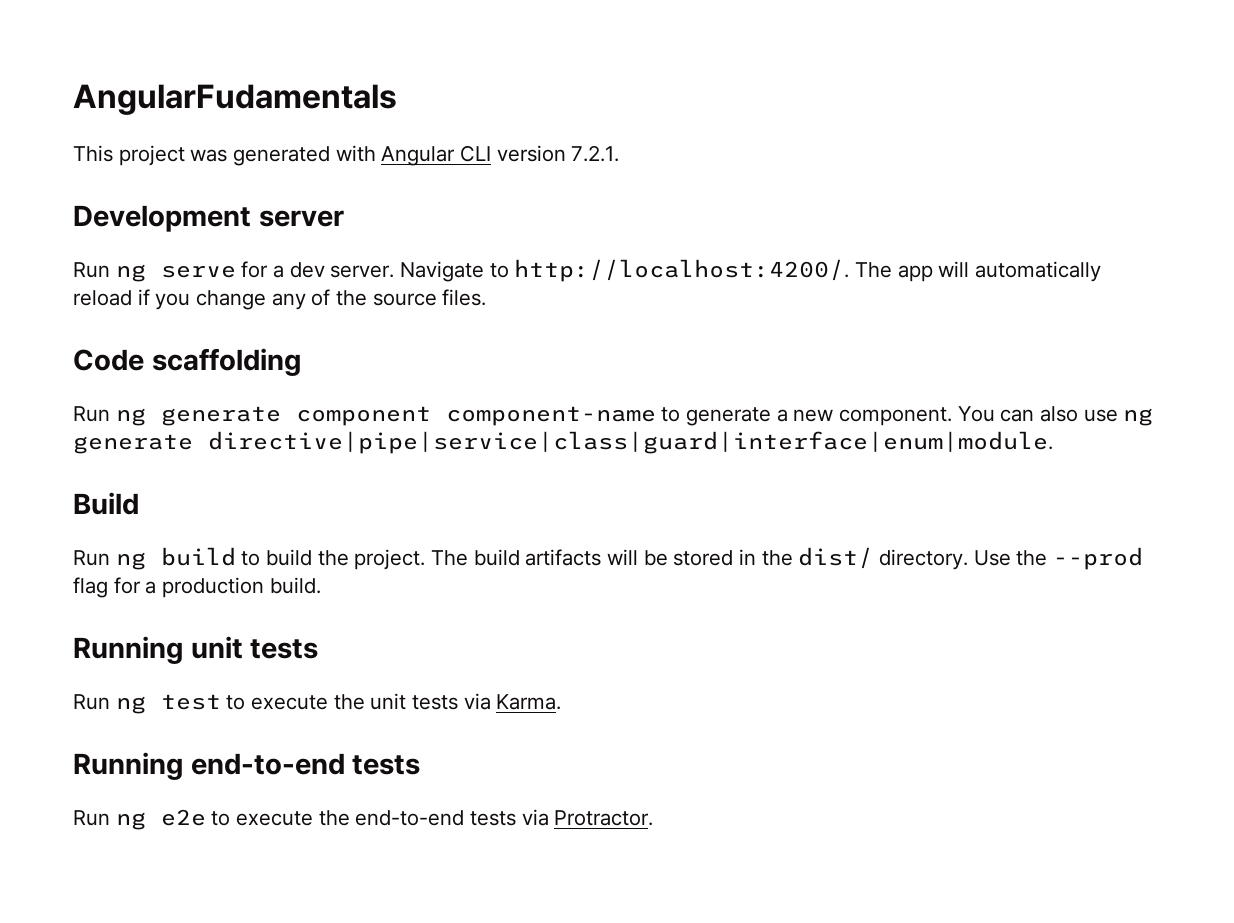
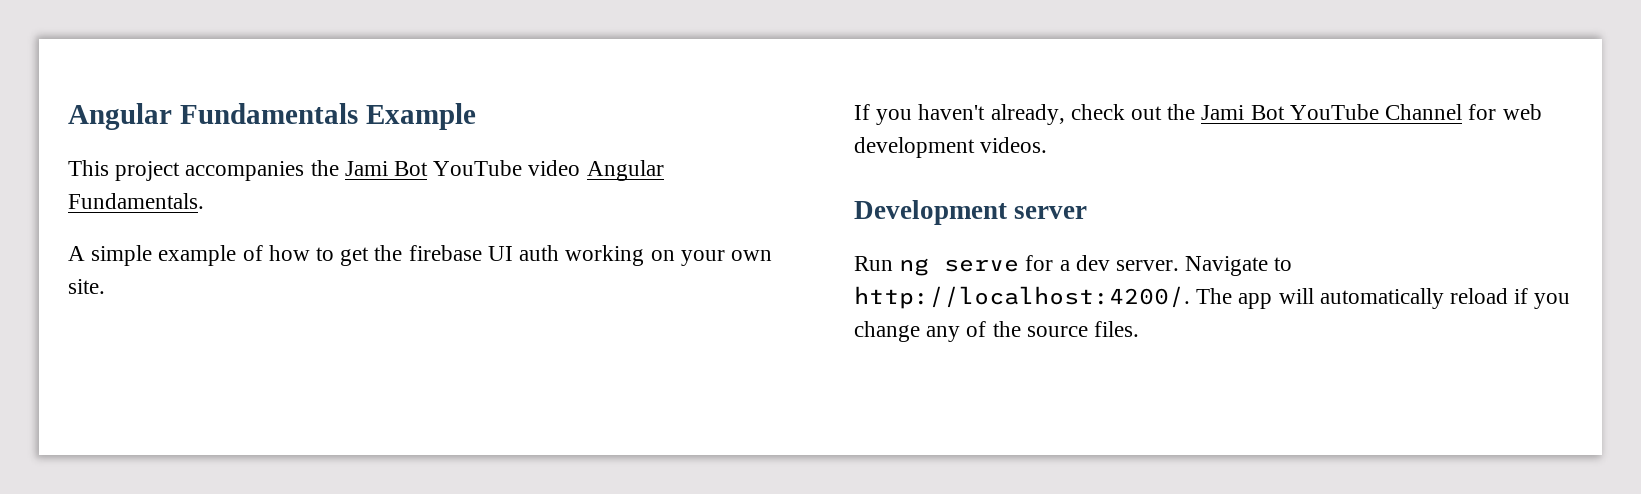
- AngularFudamentals
+ Angular Fundamentals Example
- This project was generated with Angular CLI version 7.2.1.
+ This project accompanies the Jami Bot YouTube video Angular Fundamentals.
+ A simple example of how to get the firebase UI auth working on your own site.
+ If you haven't already, check out the Jami Bot YouTube Channel for web development videos.
- Code scaffolding
- Run ng generate component component-name to generate a new component. You can also use ng generate directive|pipe|service|class|guard|interface|enum|module.
- Build
- Run ng build to build the project. The build artifacts will be stored in the dist/ directory. Use the --prod flag for a production build.
- Running unit tests
- Run ng test to execute the unit tests via Karma.
- Running end-to-end tests
- Run ng e2e to execute the end-to-end tests via Protractor.

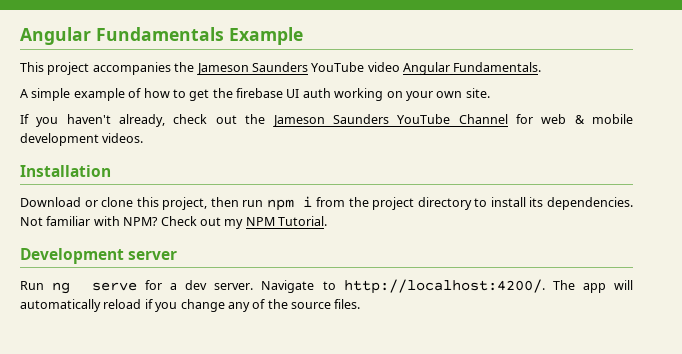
- This project accompanies the Jami Bot YouTube video Angular Fundamentals.
+ This project accompanies the Jameson Saunders YouTube video Angular Fundamentals.
- If you haven't already, check out the Jami Bot YouTube Channel for web development videos.
+ If you haven't already, check out the Jameson Saunders YouTube Channel for web & mobile development videos.
+ Installation
+ Download or clone this project, then run npm i from the project directory to install its dependencies. Not familiar with NPM? Check out my NPM Tutorial.

